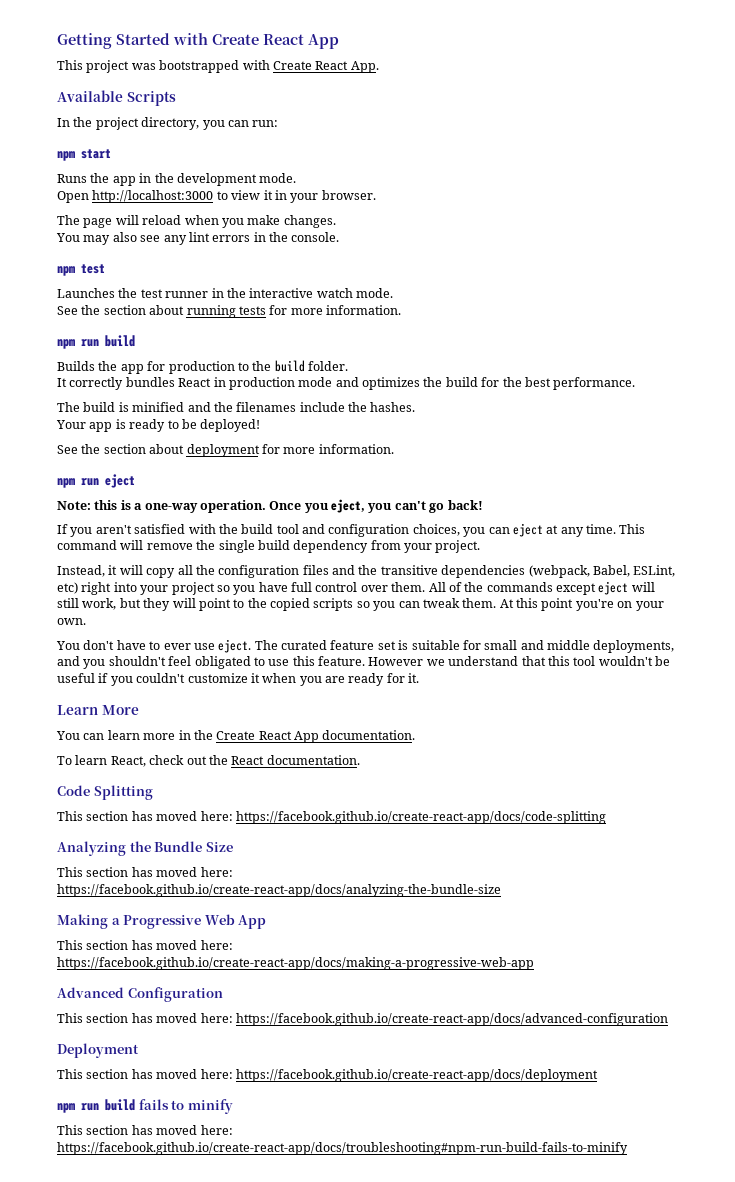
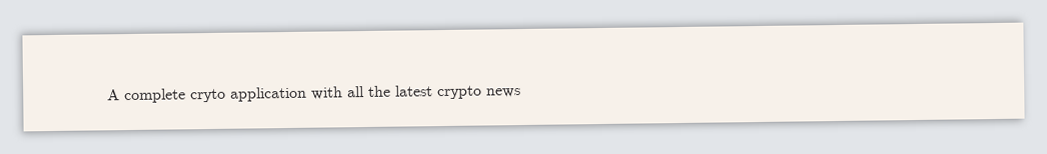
- Getting Started with Create React App
- This project was bootstrapped with Create React App.
- Available Scripts
- In the project directory, you can run:
- npm start
- Runs the app in the development mode.
- Open http://localhost:3000 to view it in your browser.
- The page will reload when you make changes.
- You may also see any lint errors in the console.
- npm test
- Launches the test runner in the interactive watch mode.
- See the section about running tests for more information.
- npm run build
- Builds the app for production to the build folder.
- It correctly bundles React in production mode and optimizes the build for the best performance.
- The build is minified and the filenames include the hashes.
- Your app is ready to be deployed!
- See the section about deployment for more information.
- npm run eject
- Note: this is a one-way operation. Once you eject, you can't go back!
- If you aren't satisfied with the build tool and configuration choices, you can eject at any time. This command will remove the single build dependency from your project.
- Instead, it will copy all the configuration files and the transitive dependencies (webpack, Babel, ESLint, etc) right into your project so you have full control over them. All of the commands except eject will still work, but they will point to the copied scripts so you can tweak them. At this point you're on your own.
- You don't have to ever use eject. The curated feature set is suitable for small and middle deployments, and you shouldn't feel obligated to use this feature. However we understand that this tool wouldn't be useful if you couldn't customize it when you are ready for it.
- Learn More
- You can learn more in the Create React App documentation.
- To learn React, check out the React documentation.
- Code Splitting
- This section has moved here: https://facebook.github.io/create-react-app/docs/code-splitting
- Analyzing the Bundle Size
- This section has moved here: https://facebook.github.io/create-react-app/docs/analyzing-the-bundle-size
- Making a Progressive Web App
- This section has moved here: https://facebook.github.io/create-react-app/docs/making-a-progressive-web-app
- Advanced Configuration
- This section has moved here: https://facebook.github.io/create-react-app/docs/advanced-configuration
- Deployment
- This section has moved here: https://facebook.github.io/create-react-app/docs/deployment
- npm run build fails to minify
- This section has moved here: https://facebook.github.io/create-react-app/docs/troubleshooting#npm-run-build-fails-to-minify
+ A complete cryto application with all the latest crypto news

